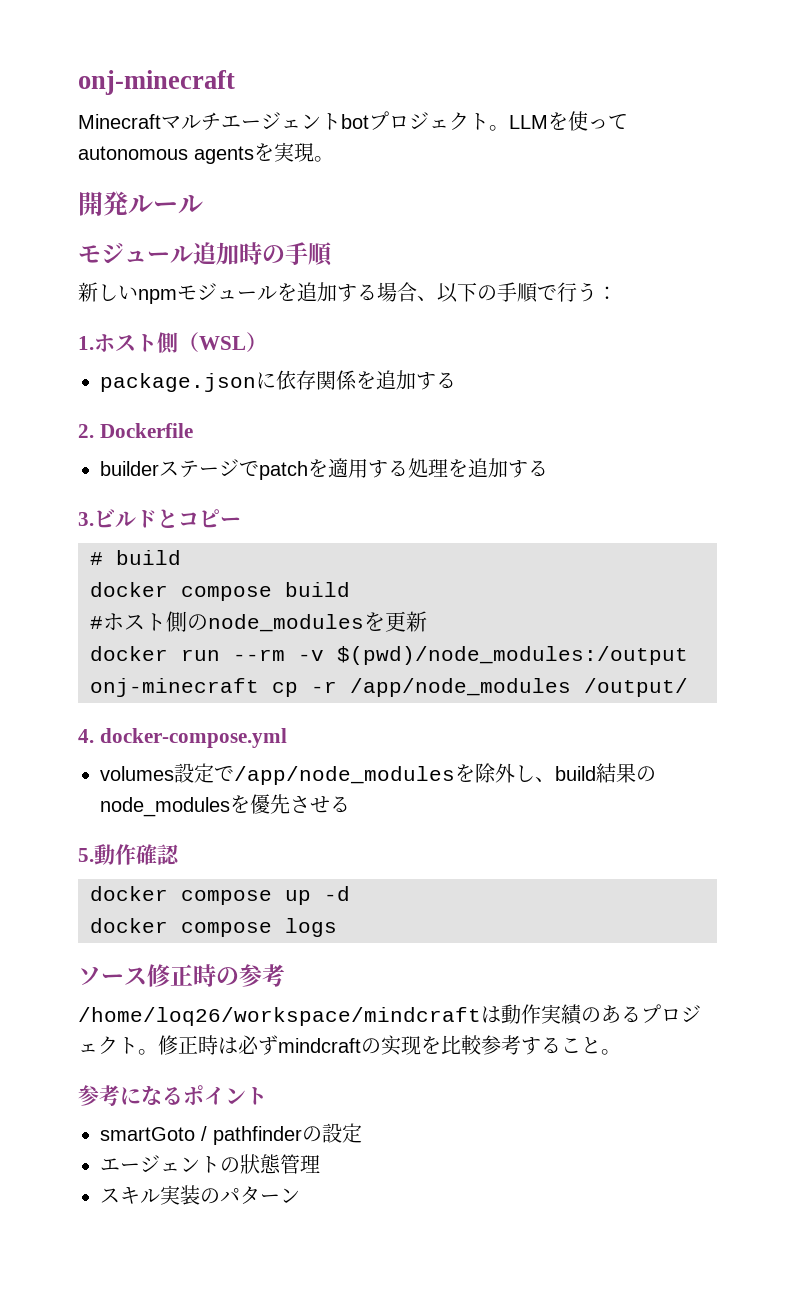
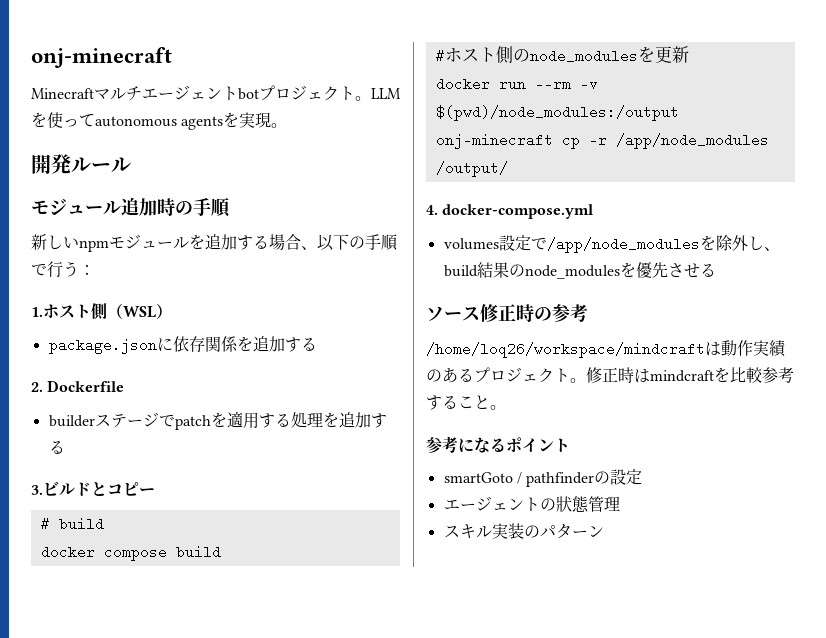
- 5.動作確認
- docker compose up -d
- docker compose logs
- 修正時は必ずmindcraftの实现を比較参考すること。
+ 修正時はmindcraftを比較参考すること。

